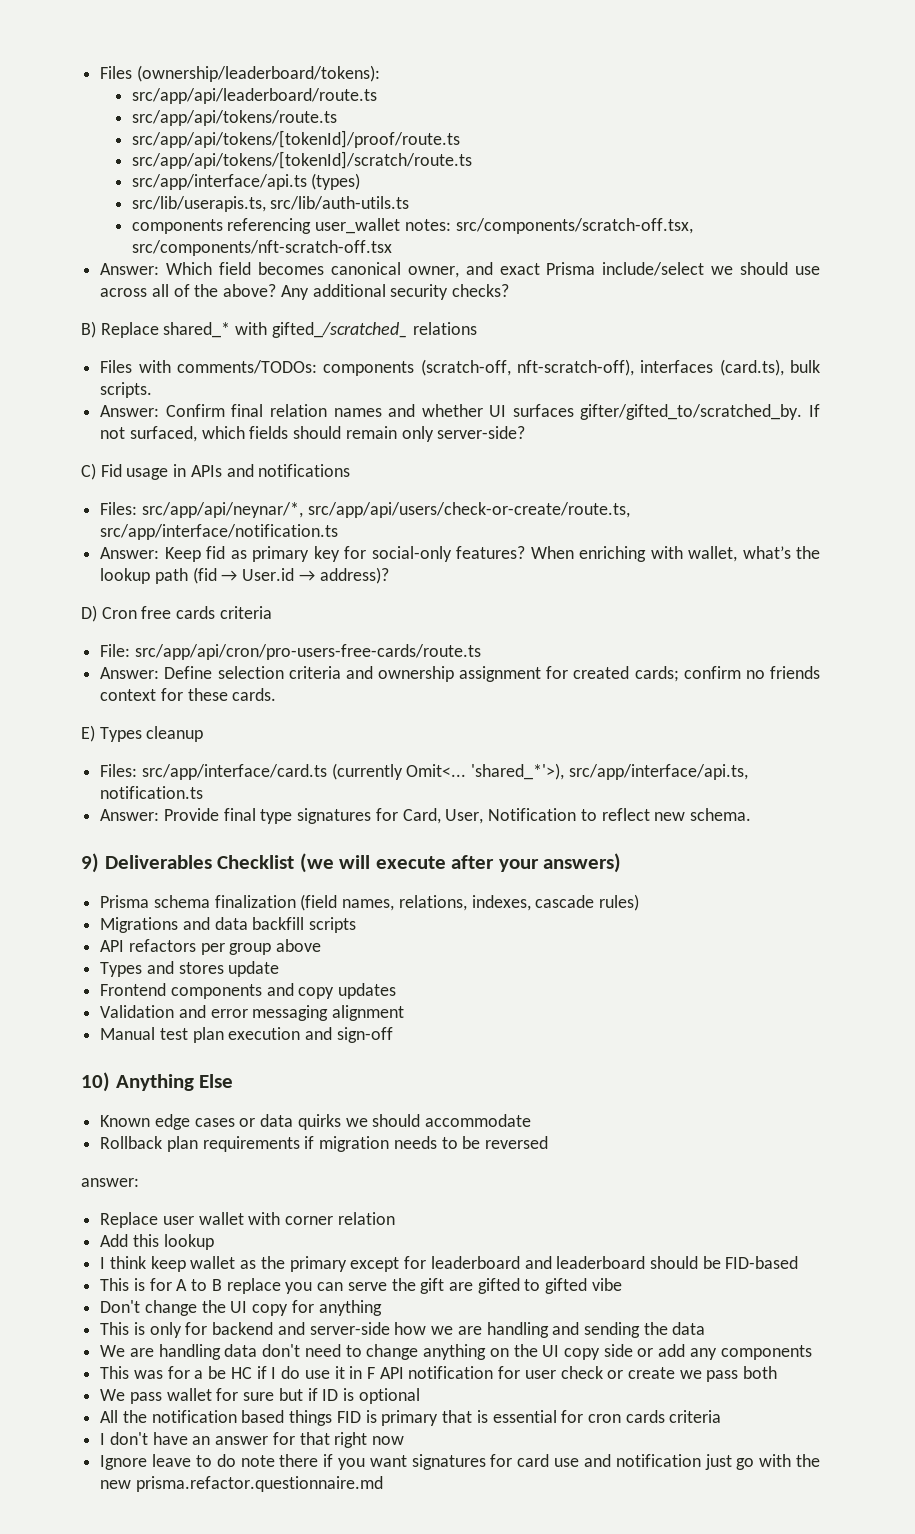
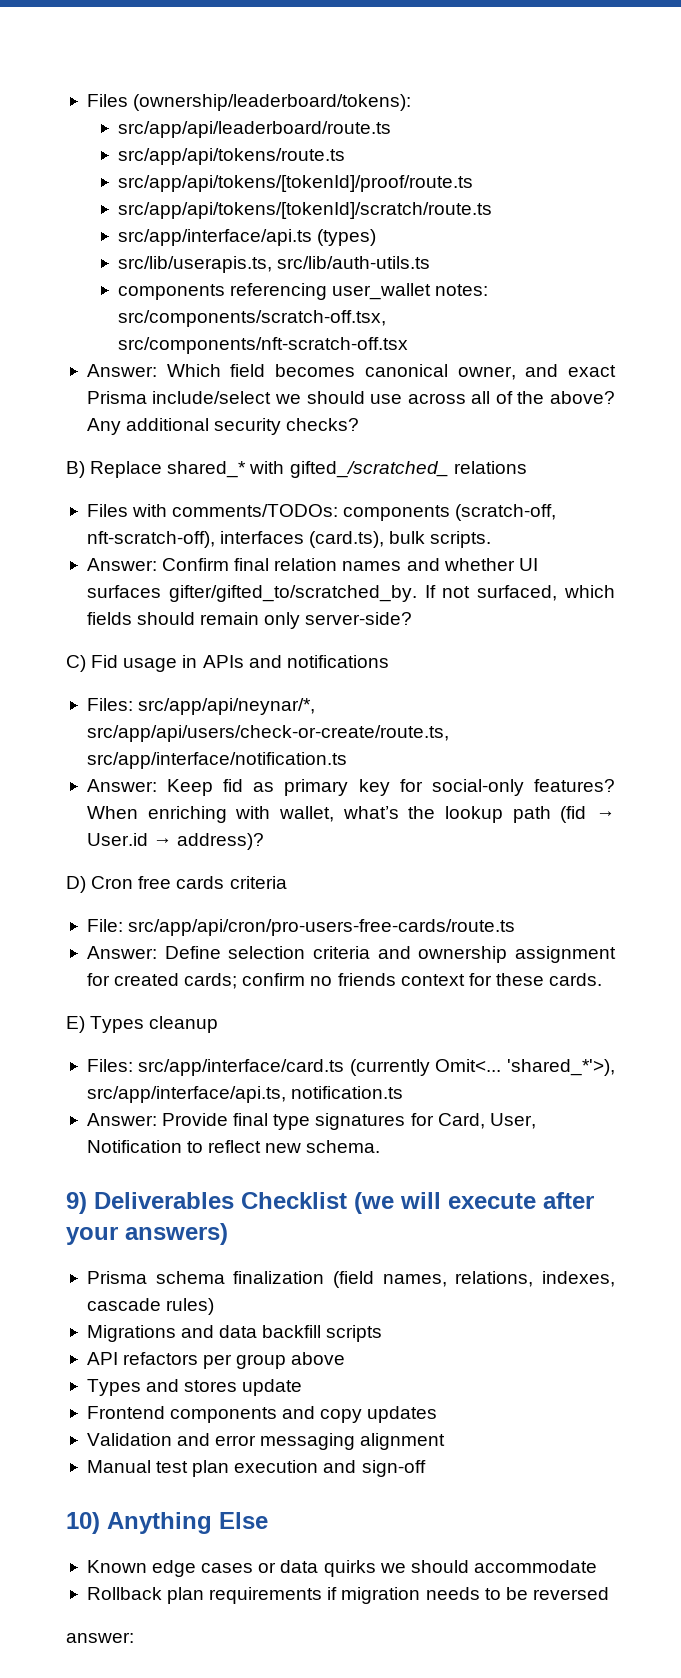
- Replace user wallet with corner relation
- Add this lookup
- I think keep wallet as the primary except for leaderboard and leaderboard should be FID-based
- This is for A to B replace you can serve the gift are gifted to gifted vibe
- Don't change the UI copy for anything
- This is only for backend and server-side how we are handling and sending the data
- We are handling data don't need to change anything on the UI copy side or add any components
- This was for a be HC if I do use it in F API notification for user check or create we pass both
- We pass wallet for sure but if ID is optional
- All the notification based things FID is primary that is essential for cron cards criteria
- I don't have an answer for that right now
- Ignore leave to do note there if you want signatures for card use and notification just go with the new prisma.refactor.questionnaire.md

